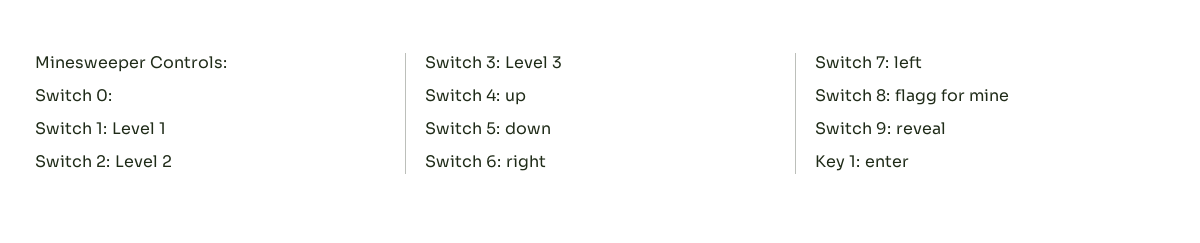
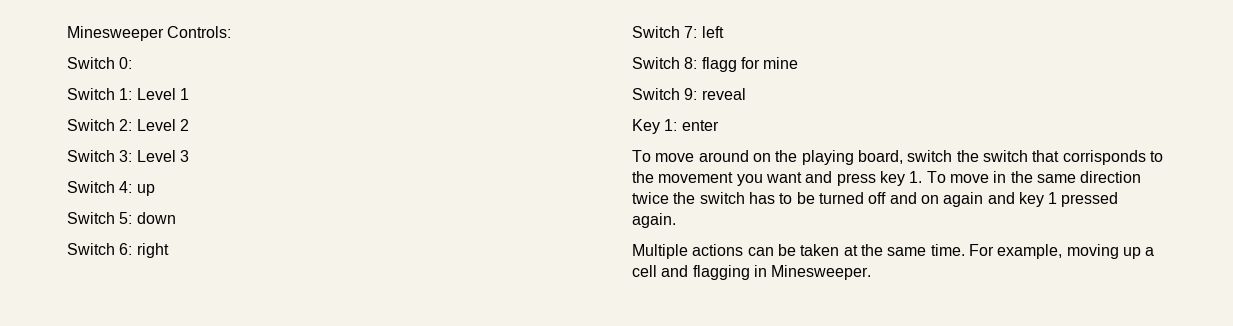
+ To move around on the playing board, switch the switch that corrisponds to the movement you want and press key 1. To move in the same direction twice the switch has to be turned off and on again and key 1 pressed again.
+ Multiple actions can be taken at the same time. For example, moving up a cell and flagging in Minesweeper.

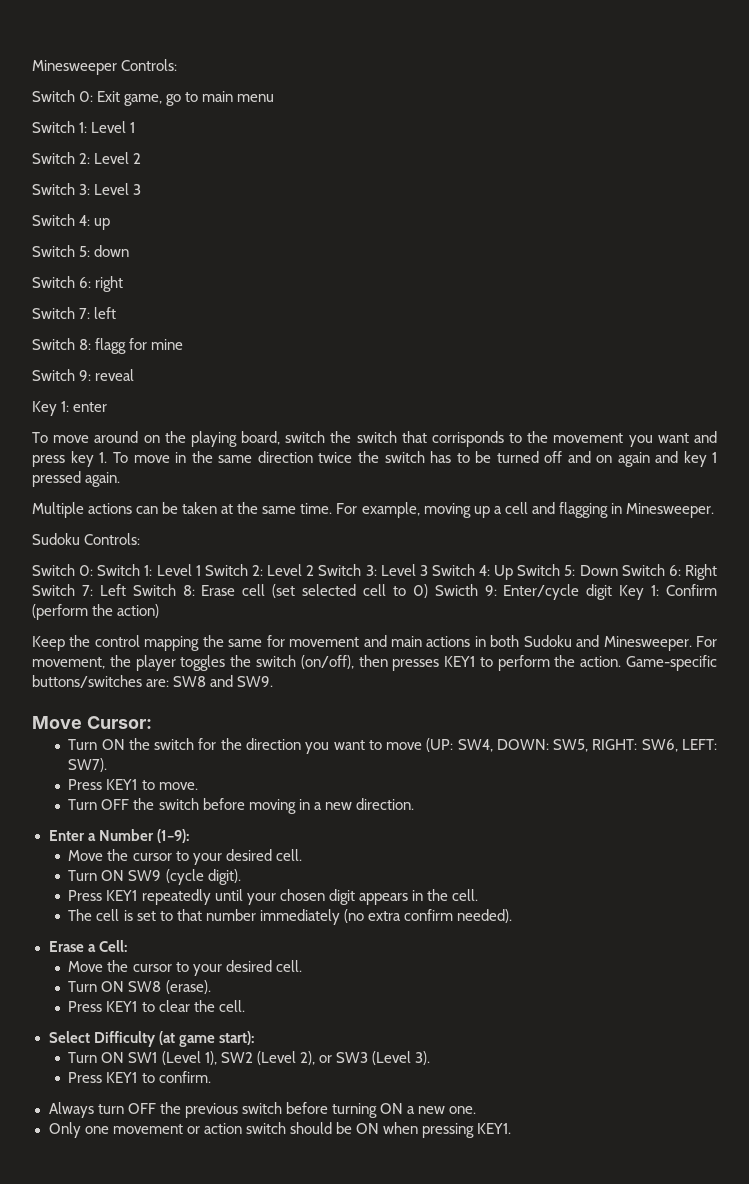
- Switch 0:
+ Switch 0: Exit game, go to main menu
+ Sudoku Controls:
+ Switch 0: Switch 1: Level 1 Switch 2: Level 2 Switch 3: Level 3 Switch 4: Up Switch 5: Down Switch 6: Right Switch 7: Left Switch 8: Erase cell (set selected cell to 0) Swicth 9: Enter/cycle digit Key 1: Confirm (perform the action)
+ Keep the control mapping the same for movement and main actions in both Sudoku and Minesweeper. For movement, the player toggles the switch (on/off), then presses KEY1 to perform the action. Game-specific buttons/switches are: SW8 and SW9.
+ Move Cursor:
+ Turn ON the switch for the direction you want to move (UP: SW4, DOWN: SW5, RIGHT: SW6, LEFT: SW7).
+ Press KEY1 to move.
+ Turn OFF the switch before moving in a new direction.
+ Enter a Number (1–9):
+ Move the cursor to your desired cell.
+ Turn ON SW9 (cycle digit).
+ Press KEY1 repeatedly until your chosen digit appears in the cell.
+ The cell is set to that number immediately (no extra confirm needed).
+ Erase a Cell:
+ Move the cursor to your desired cell.
+ Turn ON SW8 (erase).
+ Press KEY1 to clear the cell.
+ Select Difficulty (at game start):
+ Turn ON SW1 (Level 1), SW2 (Level 2), or SW3 (Level 3).
+ Press KEY1 to confirm.
+ Always turn OFF the previous switch before turning ON a new one.
+ Only one movement or action switch should be ON when pressing KEY1.

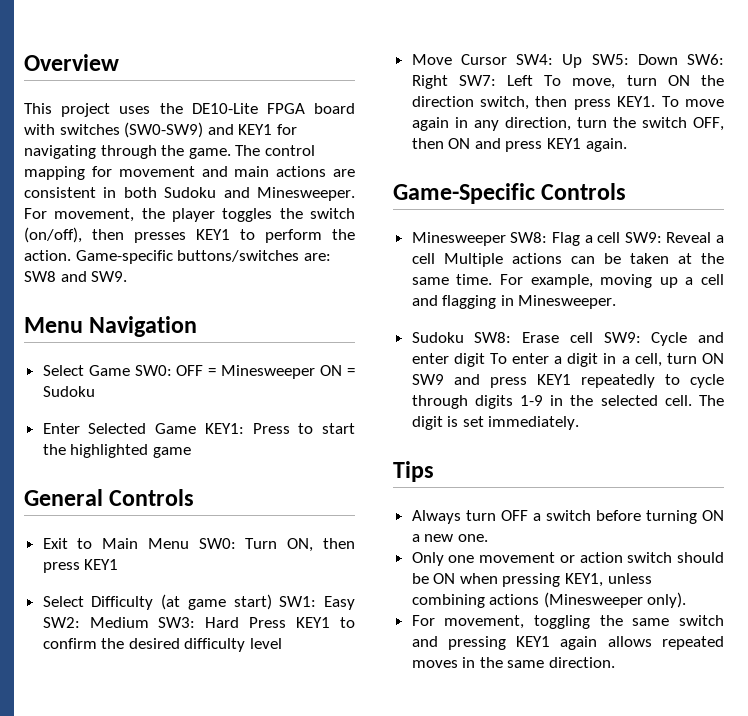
- Minesweeper Controls:
- Switch 0: Exit game, go to main menu
- Switch 1: Level 1
- Switch 2: Level 2
- Switch 3: Level 3
- Switch 4: up
- Switch 5: down
- Switch 6: right
- Switch 7: left
- Switch 8: flagg for mine
- Switch 9: reveal
- Key 1: enter
- To move around on the playing board, switch the switch that corrisponds to the movement you want and press key 1. To move in the same direction twice the switch has to be turned off and on again and key 1 pressed again.
- Multiple actions can be taken at the same time. For example, moving up a cell and flagging in Minesweeper.
- Sudoku Controls:
- Switch 0: Switch 1: Level 1 Switch 2: Level 2 Switch 3: Level 3 Switch 4: Up Switch 5: Down Switch 6: Right Switch 7: Left Switch 8: Erase cell (set selected cell to 0) Swicth 9: Enter/cycle digit Key 1: Confirm (perform the action)
- Keep the control mapping the same for movement and main actions in both Sudoku and Minesweeper.
+ Overview
+ This project uses the DE10-Lite FPGA board with switches (SW0-SW9) and KEY1 for navigating through the game. The control mapping for movement and main actions are consistent in both Sudoku and Minesweeper.
- Move Cursor:
- Turn ON the switch for the direction you want to move (UP: SW4, DOWN: SW5, RIGHT: SW6, LEFT: SW7).
- Press KEY1 to move.
- Turn OFF the switch before moving in a new direction.
- Enter a Number (1–9):
- Move the cursor to your desired cell.
- Turn ON SW9 (cycle digit).
- Press KEY1 repeatedly until your chosen digit appears in the cell.
- The cell is set to that number immediately (no extra confirm needed).
- Erase a Cell:
- Move the cursor to your desired cell.
- Turn ON SW8 (erase).
- Press KEY1 to clear the cell.
- Select Difficulty (at game start):
- Turn ON SW1 (Level 1), SW2 (Level 2), or SW3 (Level 3).
- Press KEY1 to confirm.
+ Menu Navigation
+ Select Game SW0: OFF = Minesweeper ON = Sudoku
+ Enter Selected Game KEY1: Press to start the highlighted game
+ General Controls
+ Exit to Main Menu SW0: Turn ON, then press KEY1
+ Select Difficulty (at game start) SW1: Easy SW2: Medium SW3: Hard Press KEY1 to confirm the desired difficulty level
+ Move Cursor SW4: Up SW5: Down SW6: Right SW7: Left To move, turn ON the direction switch, then press KEY1. To move again in any direction, turn the switch OFF, then ON and press KEY1 again.
+ Game-Specific Controls
+ Minesweeper SW8: Flag a cell SW9: Reveal a cell Multiple actions can be taken at the same time. For example, moving up a cell and flagging in Minesweeper.
+ Sudoku SW8: Erase cell SW9: Cycle and enter digit To enter a digit in a cell, turn ON SW9 and press KEY1 repeatedly to cycle through digits 1-9 in the selected cell. The digit is set immediately.
+ Tips
- Always turn OFF the previous switch before turning ON a new one.
+ Always turn OFF a switch before turning ON a new one.
- Only one movement or action switch should be ON when pressing KEY1.
+ Only one movement or action switch should be ON when pressing KEY1, unless combining actions (Minesweeper only).
+ For movement, toggling the same switch and pressing KEY1 again allows repeated moves in the same direction.

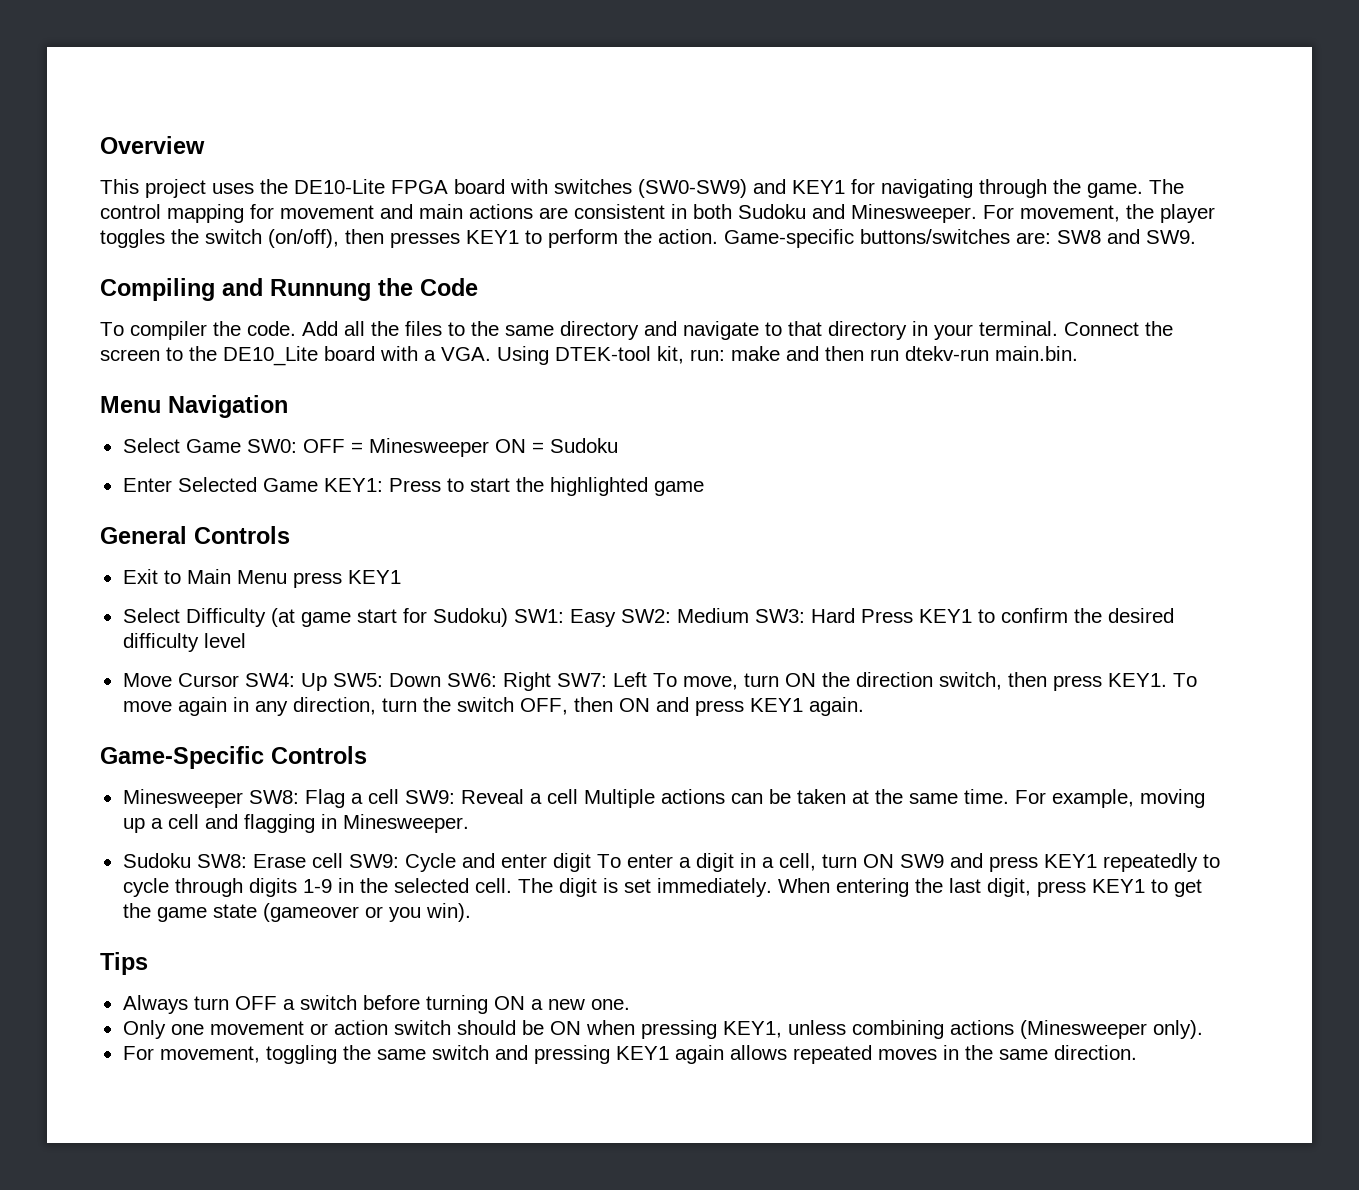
+ Compiling and Runnung the Code
+ To compiler the code. Add all the files to the same directory and navigate to that directory in your terminal. Connect the screen to the DE10_Lite board with a VGA. Using DTEK-tool kit, run: make and then run dtekv-run main.bin.
- Exit to Main Menu SW0: Turn ON, then press KEY1
+ Exit to Main Menu press KEY1
- Select Difficulty (at game start) SW1: Easy SW2: Medium SW3: Hard Press KEY1 to confirm the desired difficulty level
+ Select Difficulty (at game start for Sudoku) SW1: Easy SW2: Medium SW3: Hard Press KEY1 to confirm the desired difficulty level
+ When entering the last digit, press KEY1 to get the game state (gameover or you win).

